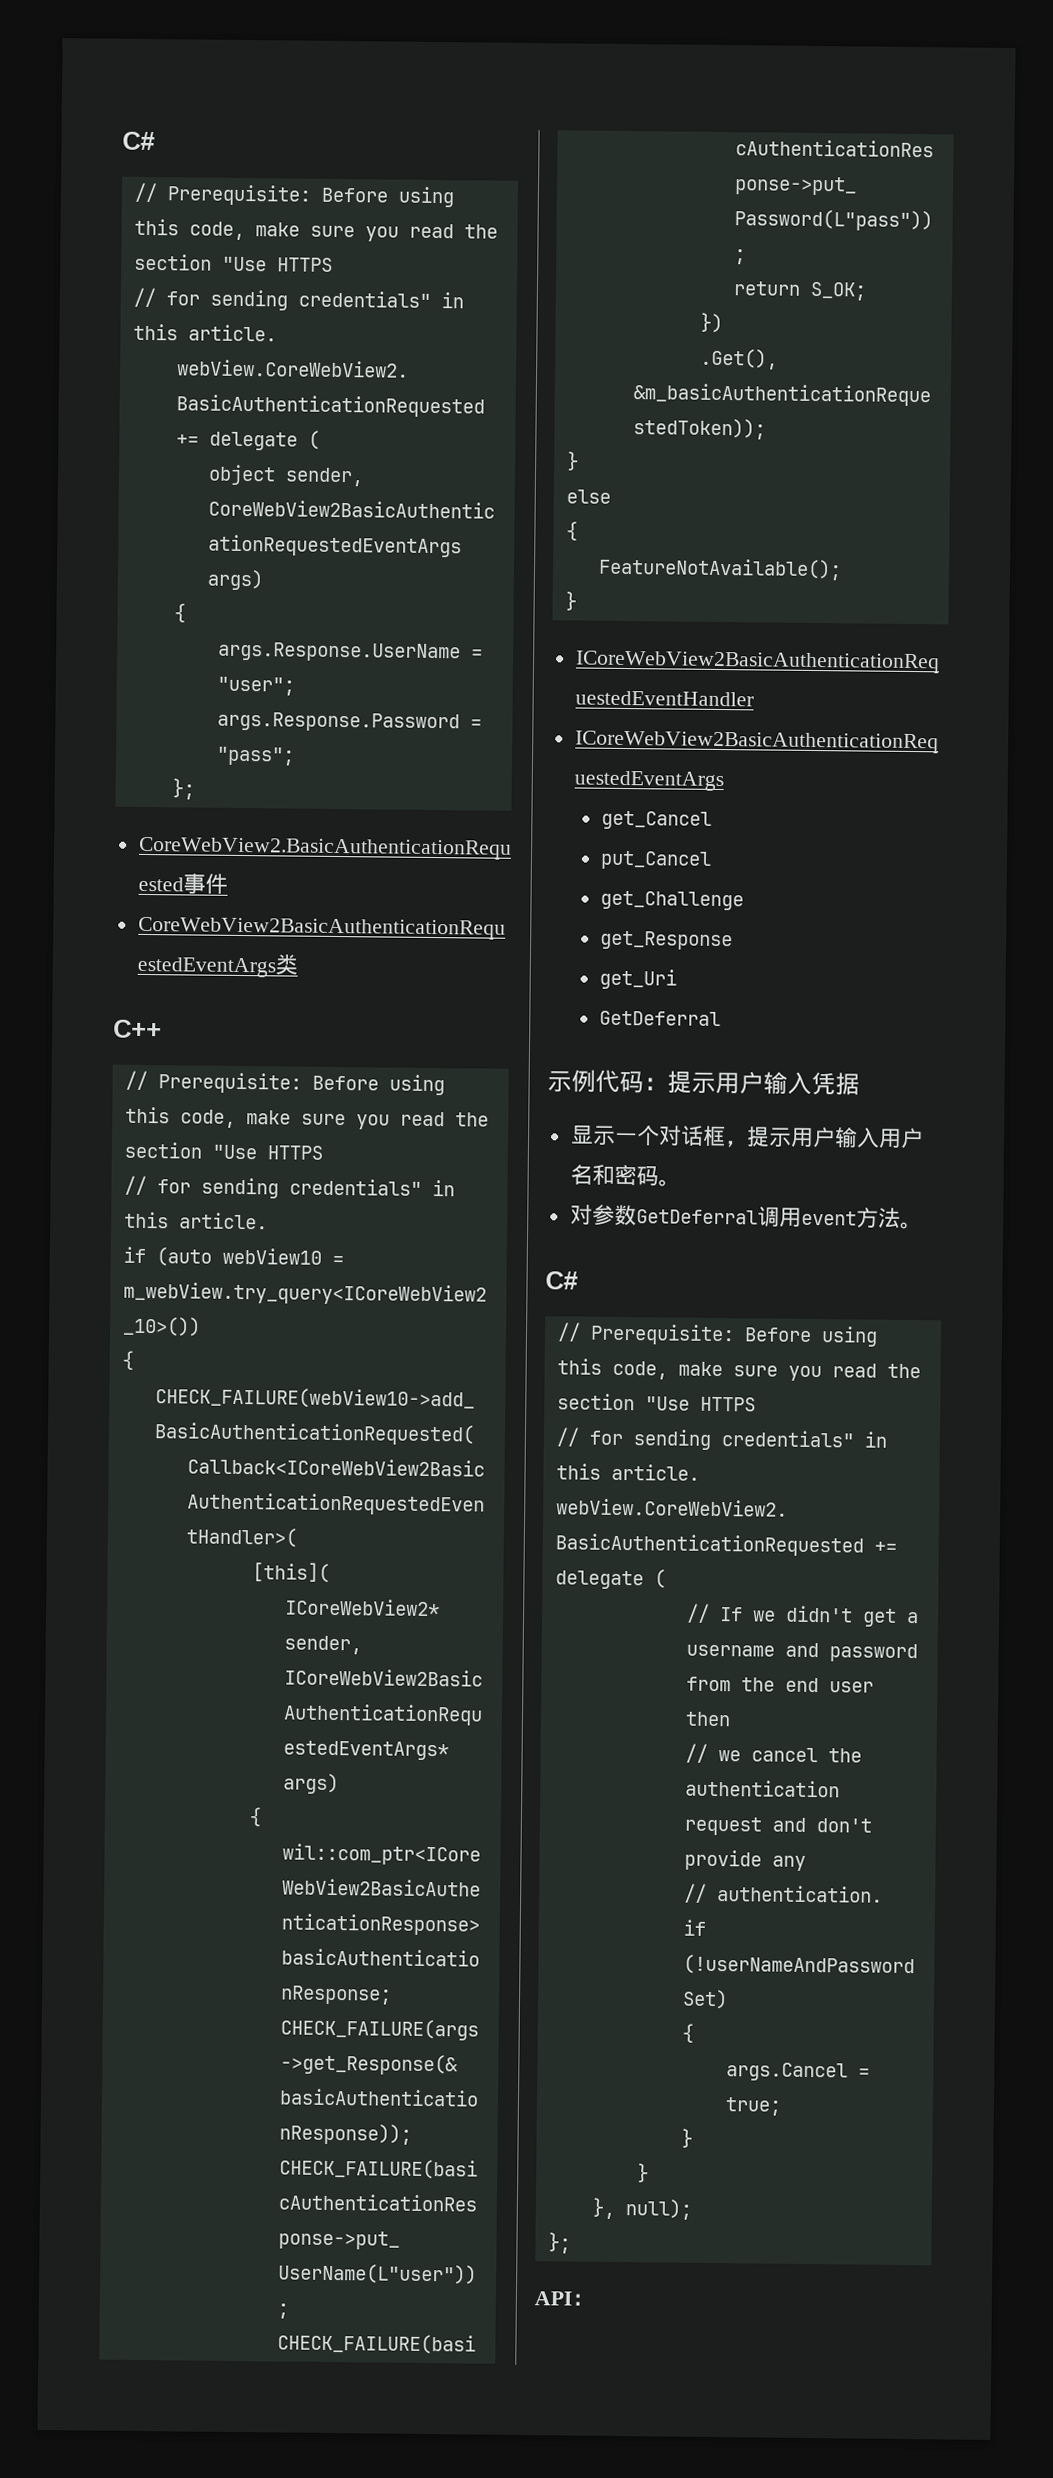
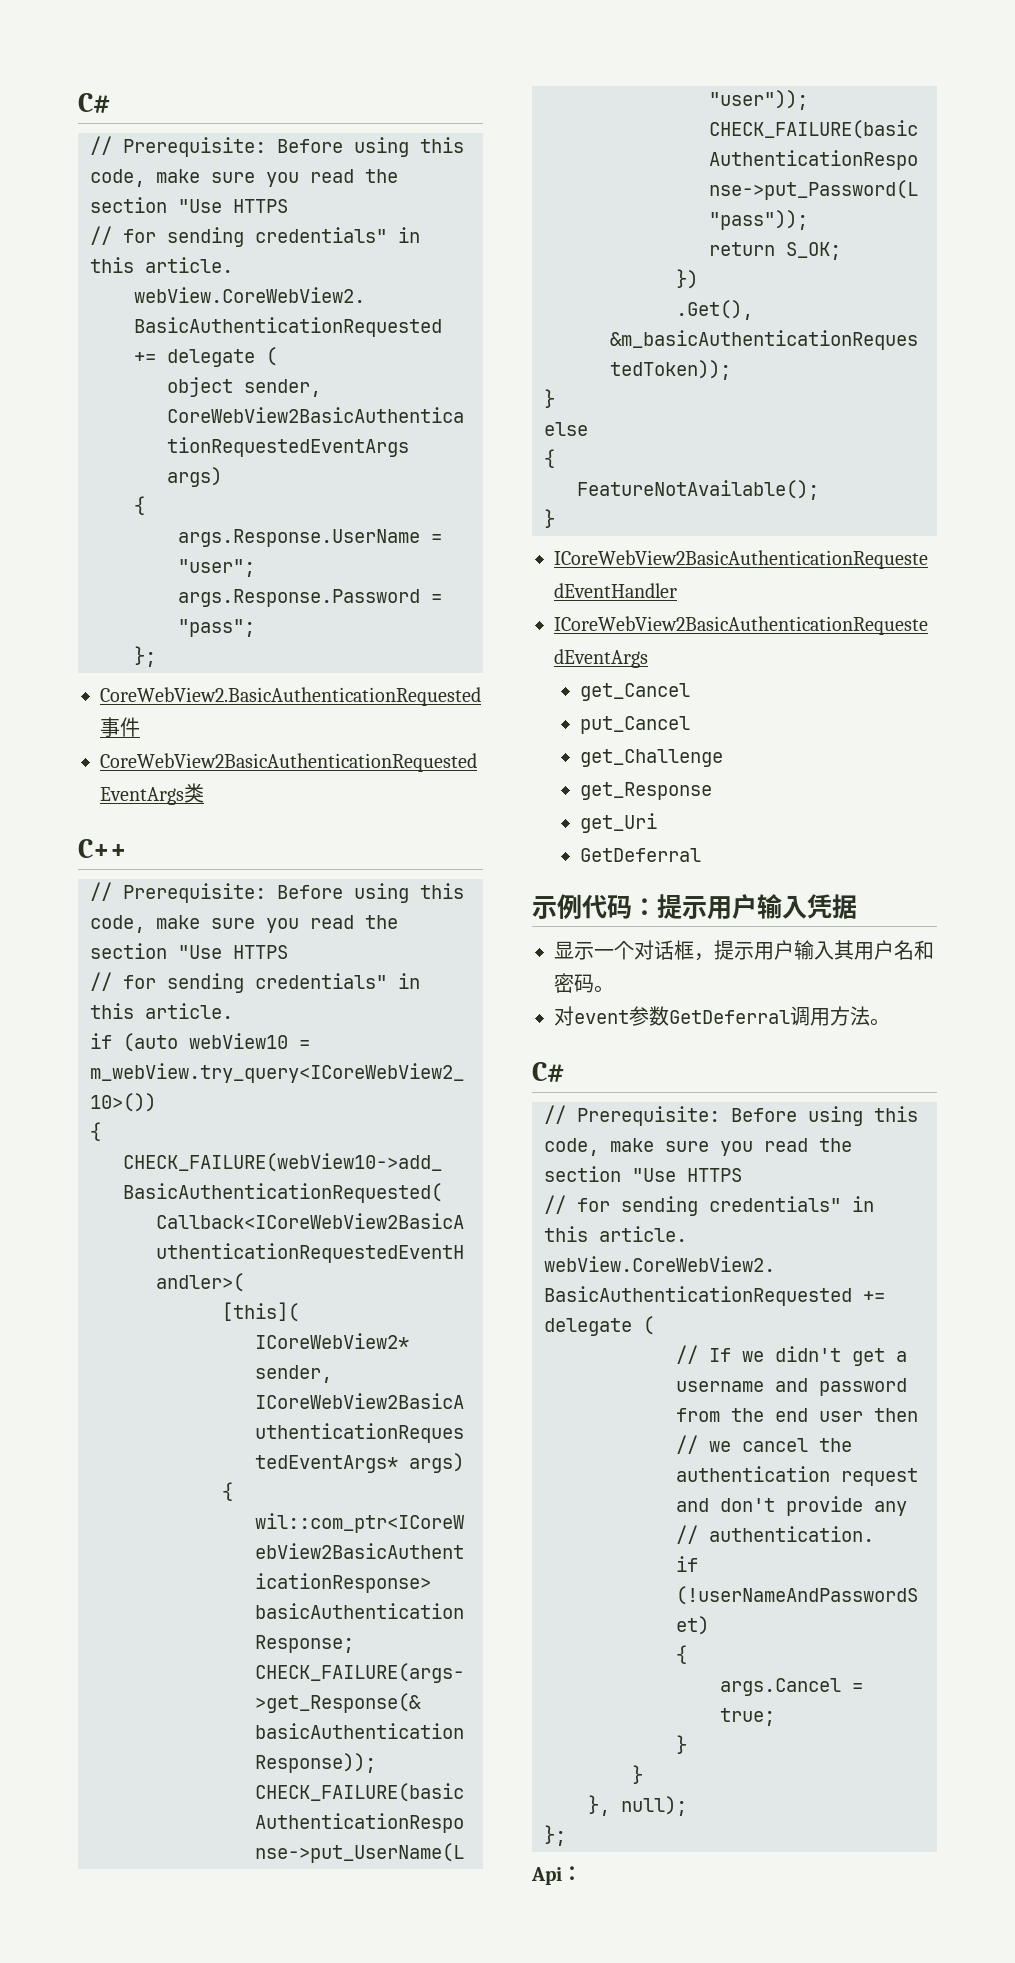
- 显示一个对话框，提示用户输入用户名和密码。
+ 显示一个对话框，提示用户输入其用户名和密码。
- 对参数GetDeferral调用event方法。
+ 对event参数GetDeferral调用方法。
- API：
+ Api：

